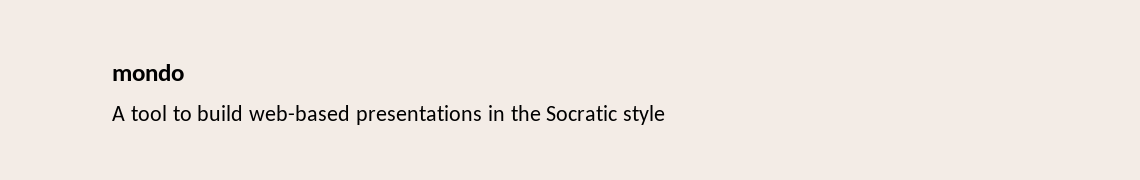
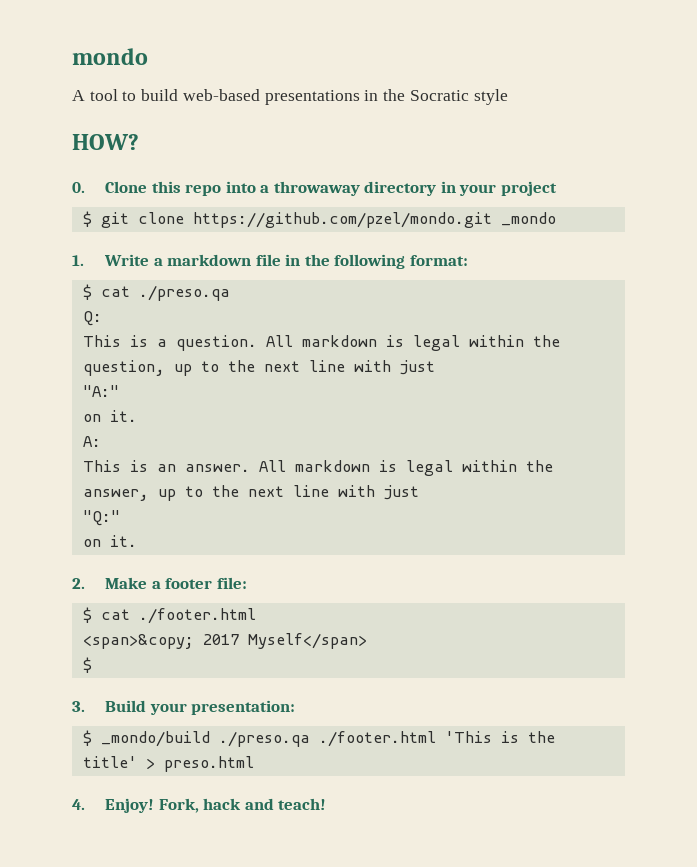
+ HOW?
+ 0. Clone this repo into a throwaway directory in your project
+ $ git clone https://github.com/pzel/mondo.git _mondo
+ 1. Write a markdown file in the following format:
+ $ cat ./preso.qa
+ Q:
+ This is a question. All markdown is legal within the question, up to the next line with just
+ "A:"
+ on it.
+ A:
+ This is an answer. All markdown is legal within the answer, up to the next line with just
+ "Q:"
+ on it.
+ 2. Make a footer file:
+ $ cat ./footer.html
+ <span>&copy; 2017 Myself</span>
+ $
+ 3. Build your presentation:
+ $ _mondo/build ./preso.qa ./footer.html 'This is the title' > preso.html
+ 4. Enjoy! Fork, hack and teach!

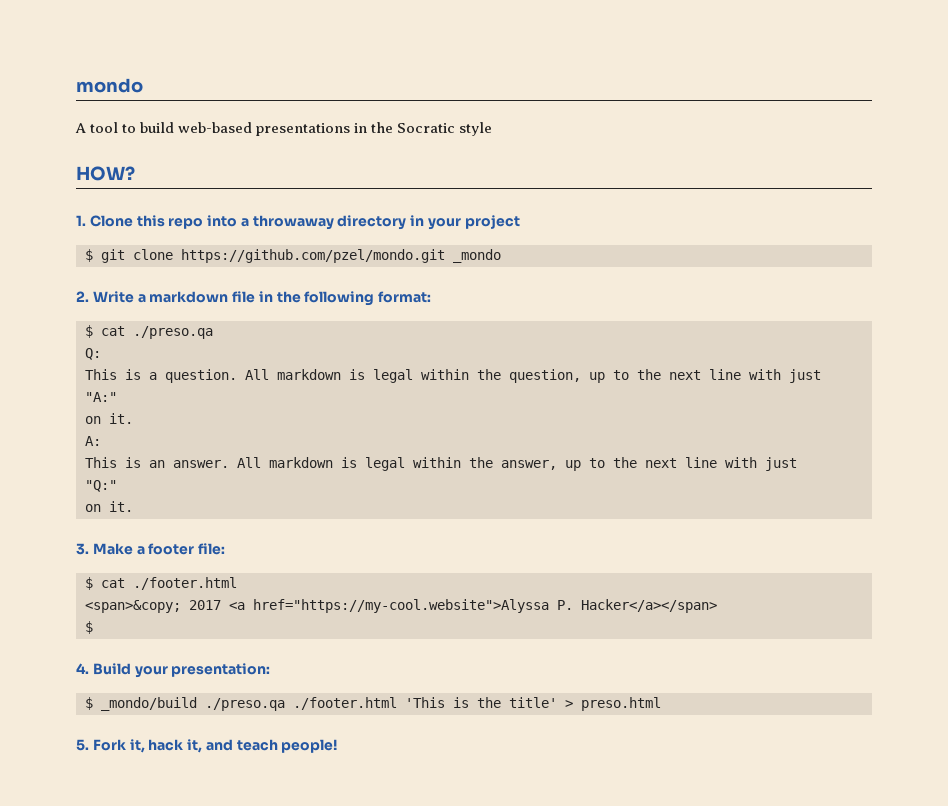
- 0. Clone this repo into a throwaway directory in your project
+ 1. Clone this repo into a throwaway directory in your project
- 1. Write a markdown file in the following format:
+ 2. Write a markdown file in the following format:
- 2. Make a footer file:
+ 3. Make a footer file:
- <span>&copy; 2017 Myself</span>
+ <span>&copy; 2017 <a href="https://my-cool.website">Alyssa P. Hacker</a></span>
- 3. Build your presentation:
+ 4. Build your presentation:
- 4. Enjoy! Fork, hack and teach!
+ 5. Fork it, hack it, and teach people!

